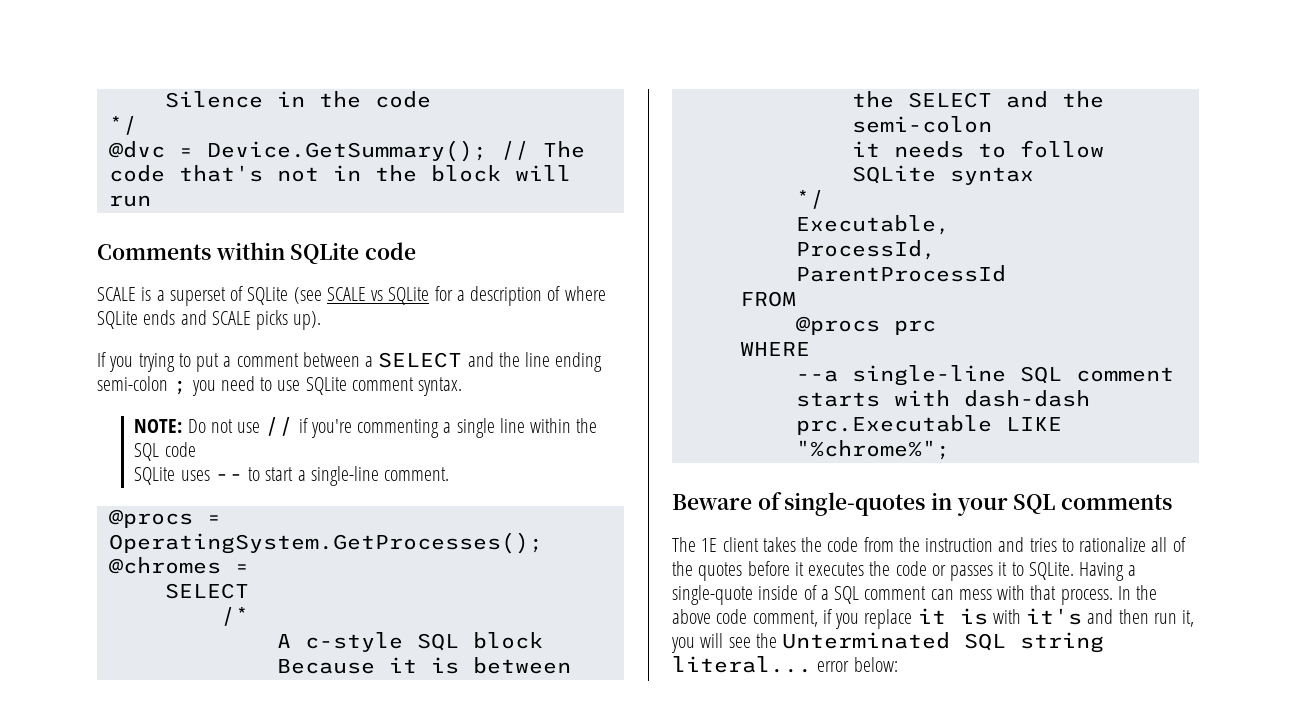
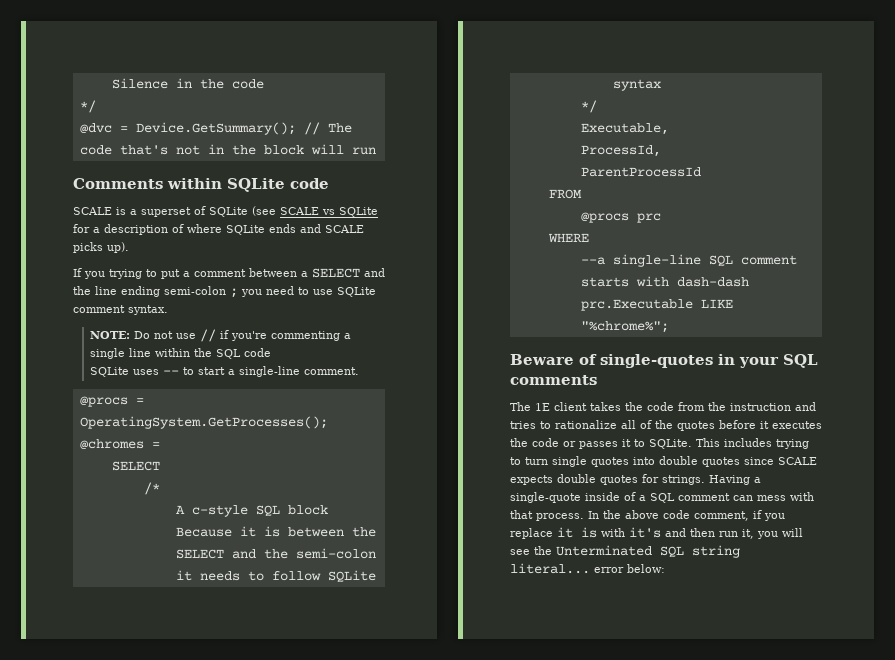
+ This includes trying to turn single quotes into double quotes since SCALE expects double quotes for strings.

